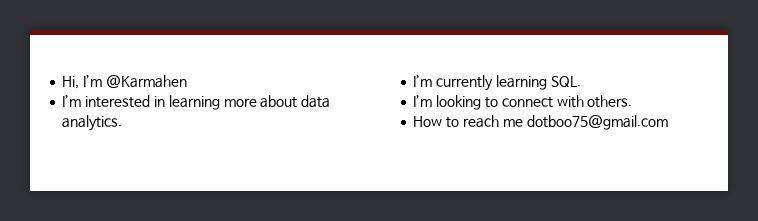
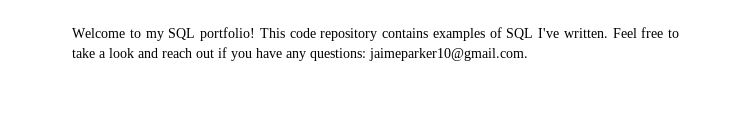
- Hi, I’m @Karmahen
- I’m interested in learning more about data analytics.
- I’m currently learning SQL.
- I’m looking to connect with others.
- How to reach me dotboo75@gmail.com
+ Welcome to my SQL portfolio! This code repository contains examples of SQL I've written. Feel free to take a look and reach out if you have any questions: jaimeparker10@gmail.com.

